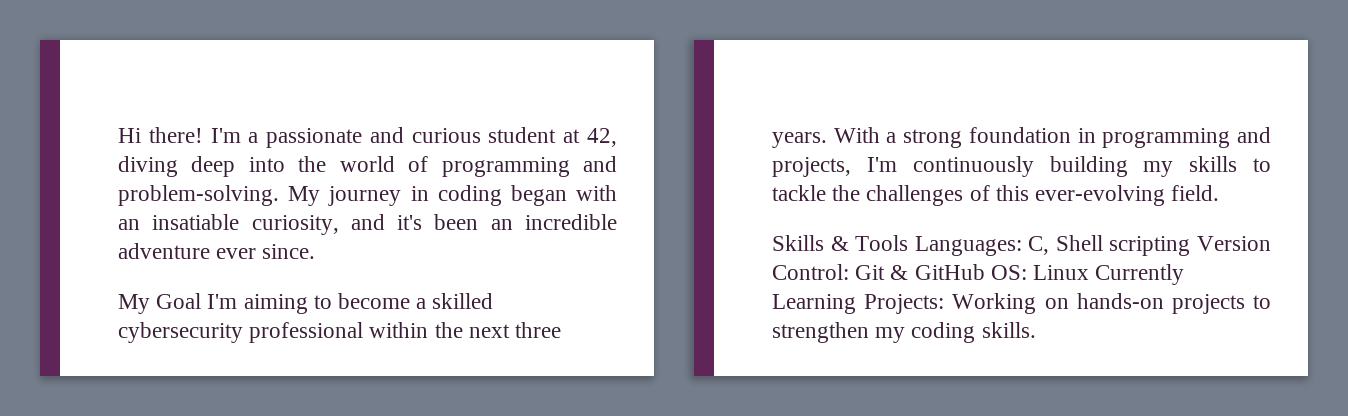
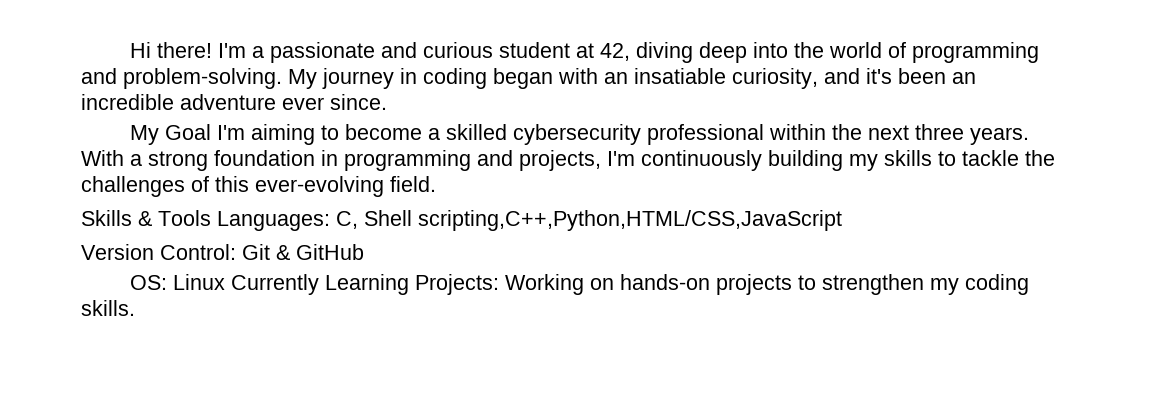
- Skills & Tools Languages: C, Shell scripting Version Control: Git & GitHub OS: Linux Currently Learning Projects: Working on hands-on projects to strengthen my coding skills.
+ Skills & Tools Languages: C, Shell scripting,C++,Python,HTML/CSS,JavaScript
+ Version Control: Git & GitHub
+ OS: Linux Currently Learning Projects: Working on hands-on projects to strengthen my coding skills.

